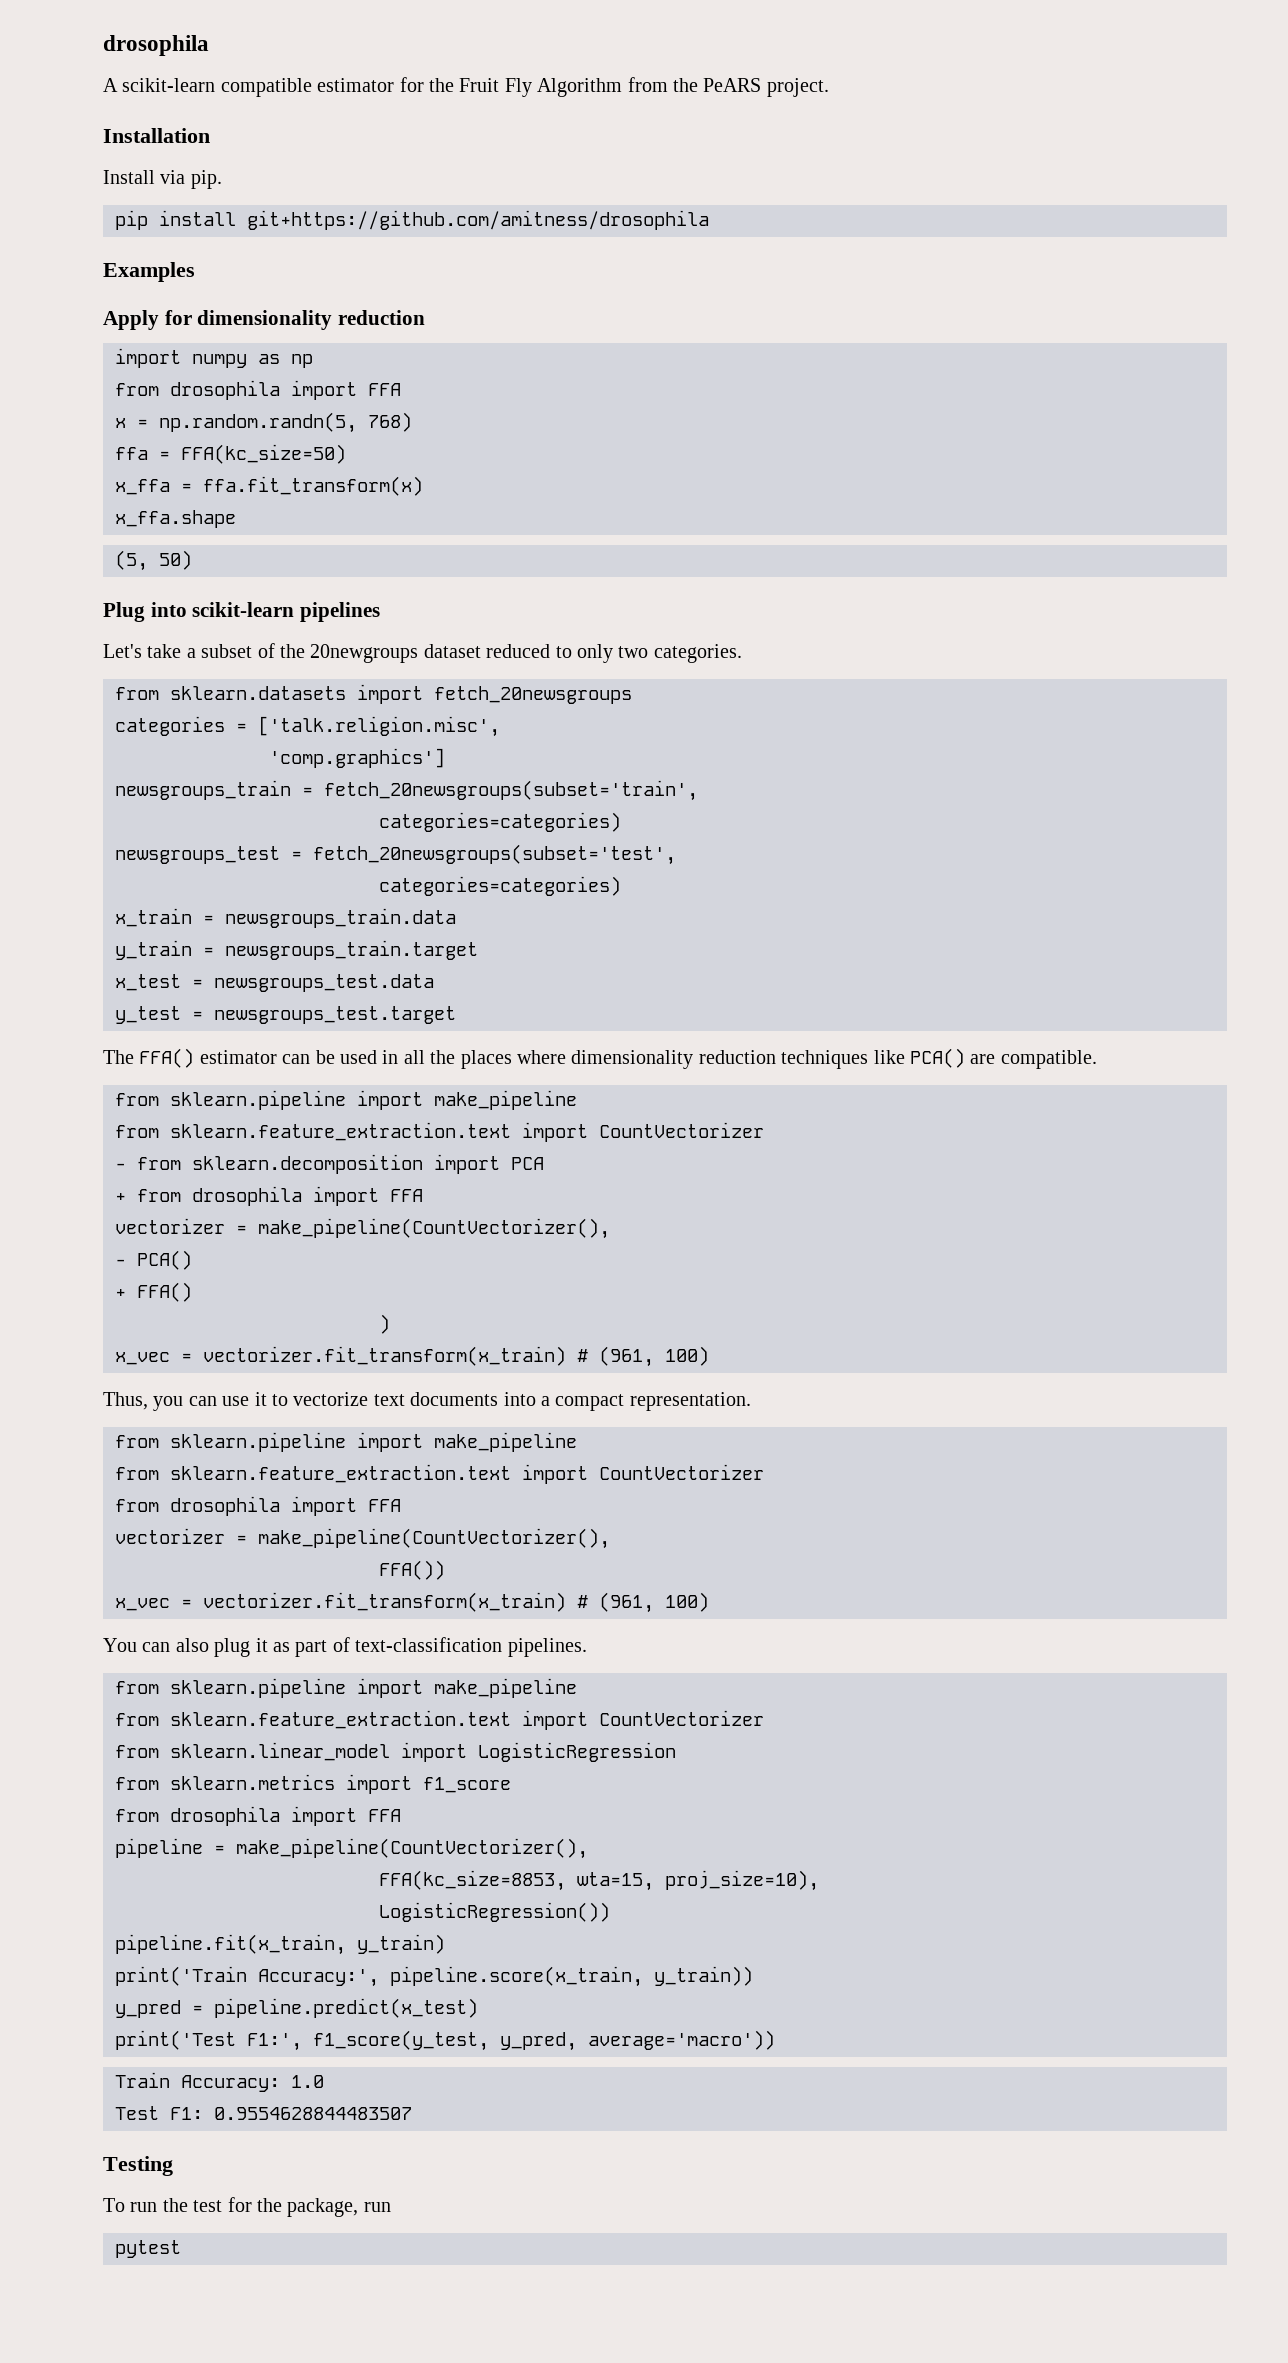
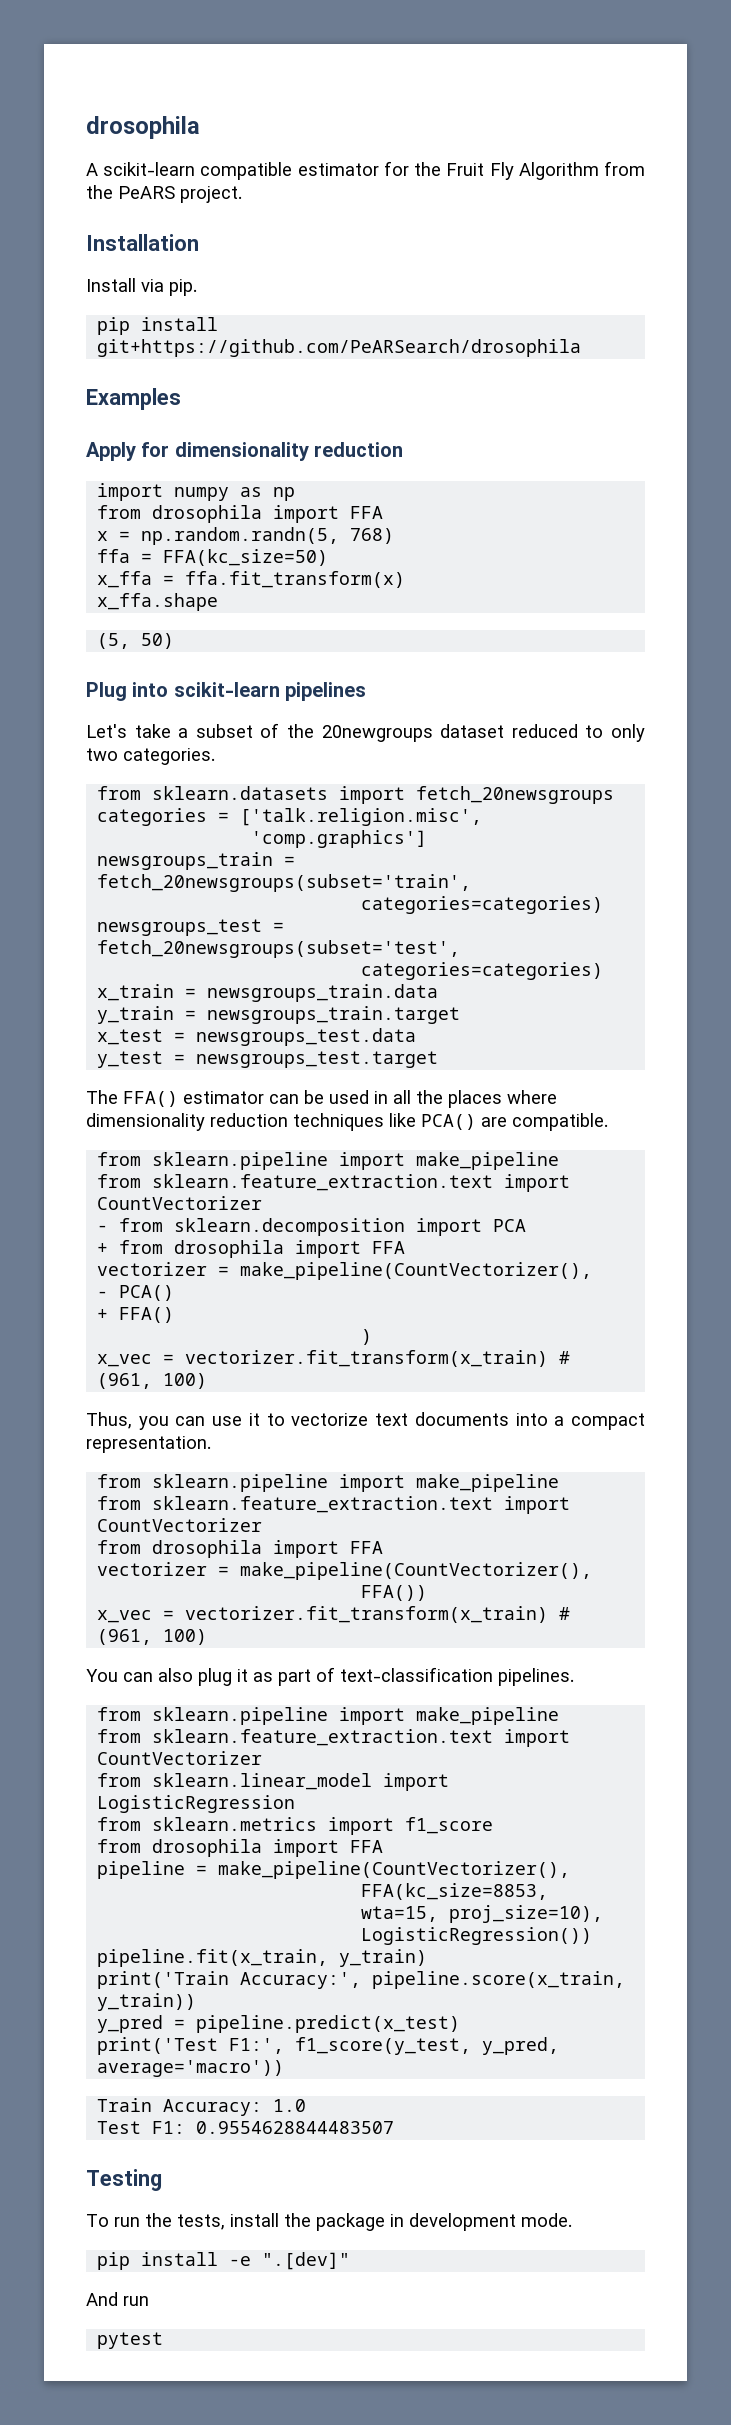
- pip install git+https://github.com/amitness/drosophila
+ pip install git+https://github.com/PeARSearch/drosophila
- To run the test for the package, run
+ To run the tests, install the package in development mode.
+ pip install -e ".[dev]"
+ And run

